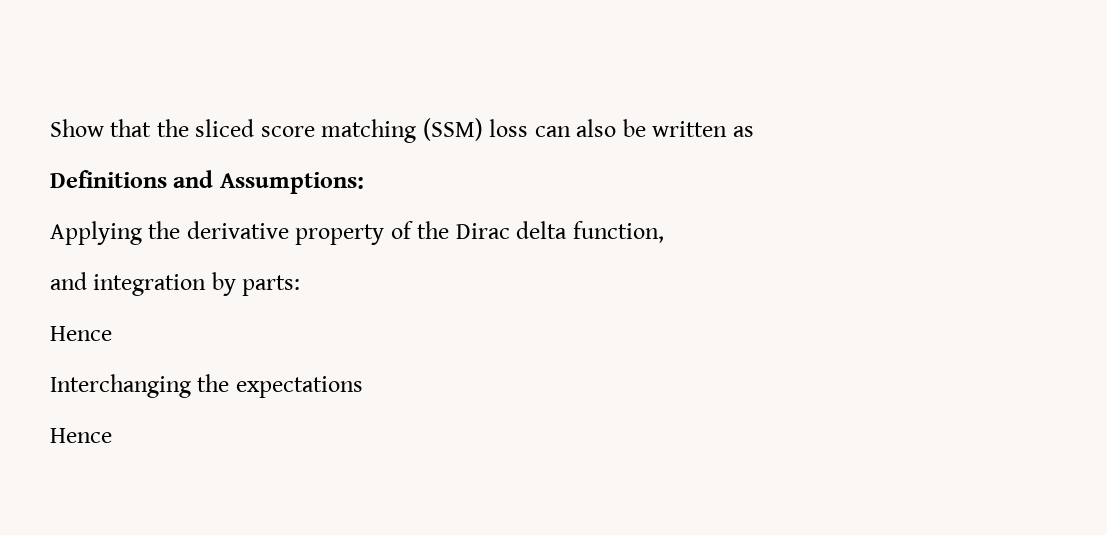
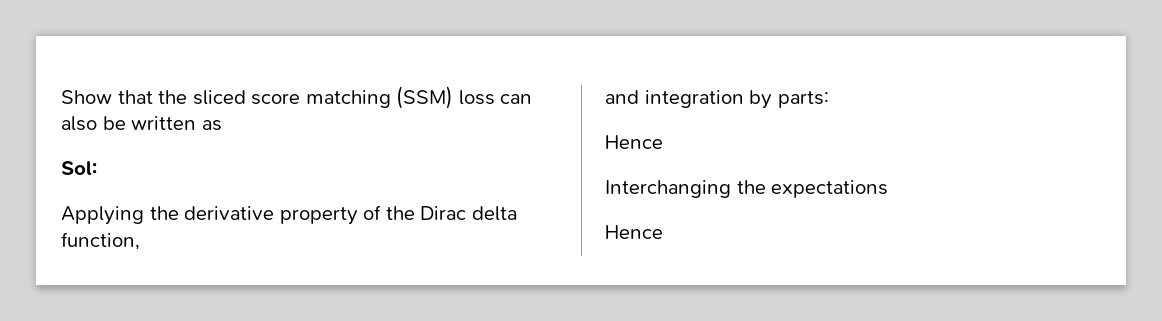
- Definitions and Assumptions:
+ Sol:

